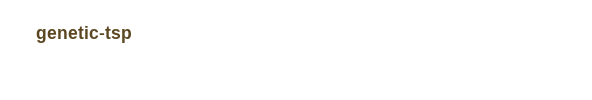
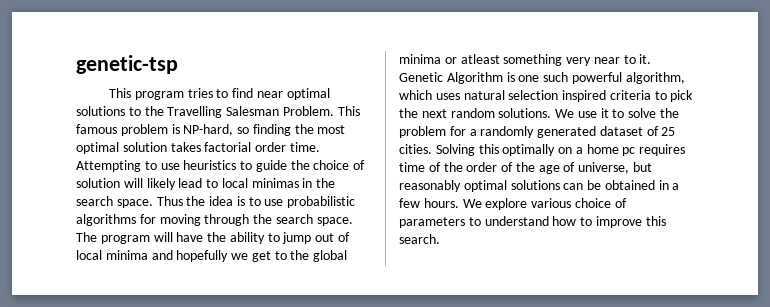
+ This program tries to find near optimal solutions to the Travelling Salesman Problem. This famous problem is NP-hard, so finding the most optimal solution takes factorial order time. Attempting to use heuristics to guide the choice of solution will likely lead to local minimas in the search space. Thus the idea is to use probabilistic algorithms for moving through the search space. The program will have the ability to jump out of local minima and hopefully we get to the global minima or atleast something very near to it. Genetic Algorithm is one such powerful algorithm, which uses natural selection inspired criteria to pick the next random solutions. We use it to solve the problem for a randomly generated dataset of 25 cities. Solving this optimally on a home pc requires time of the order of the age of universe, but reasonably optimal solutions can be obtained in a few hours. We explore various choice of parameters to understand how to improve this search.

